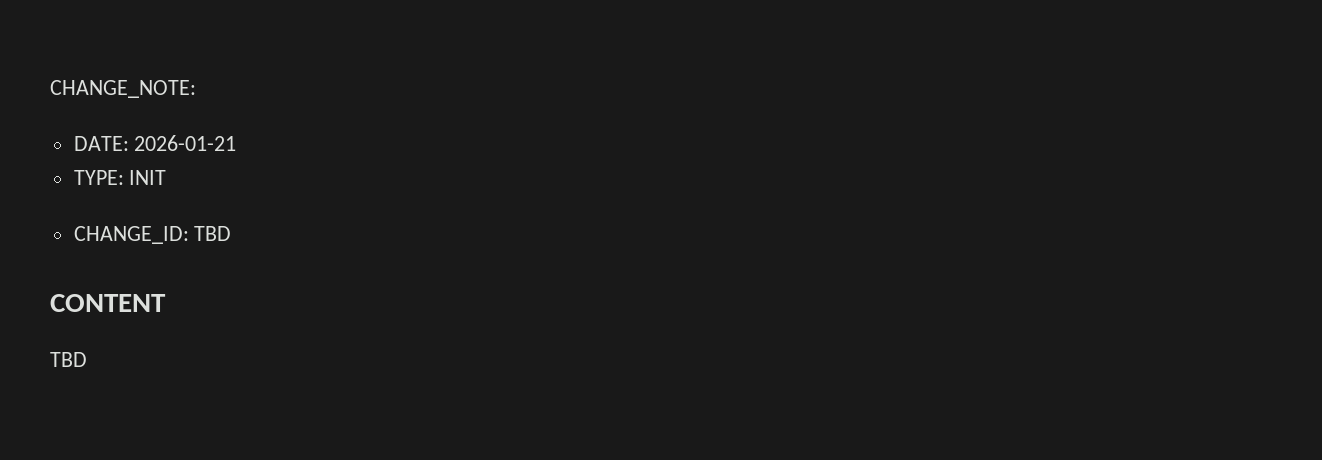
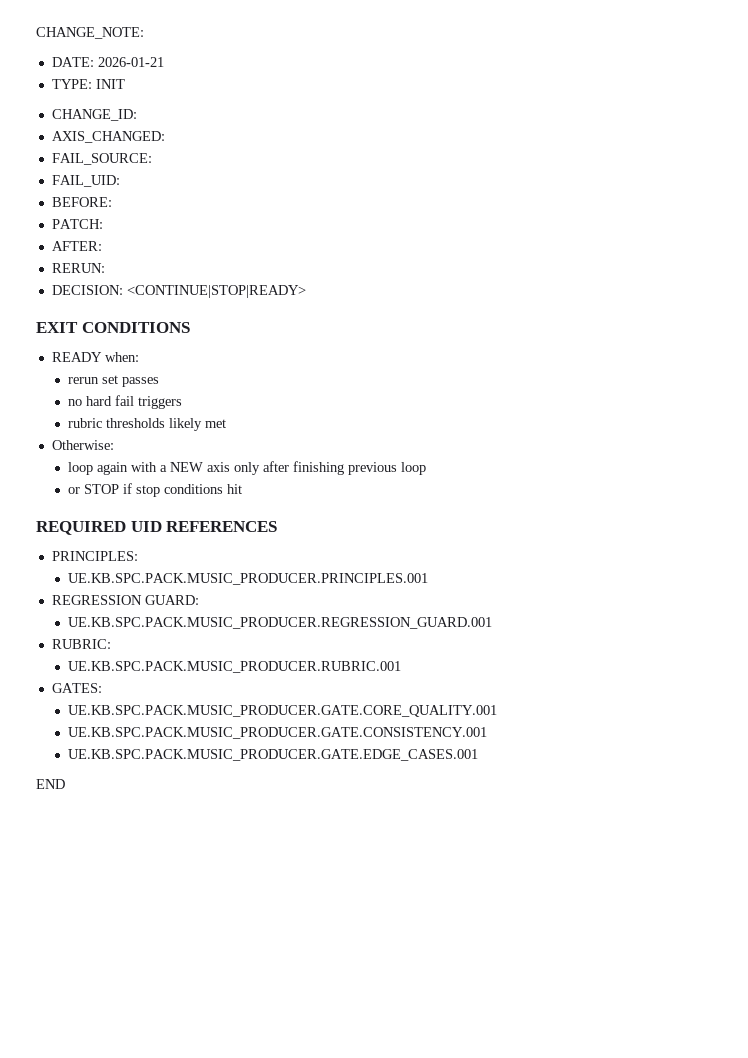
- CHANGE_ID: TBD
- CONTENT
- TBD
+ CHANGE_ID:
+ AXIS_CHANGED:
+ FAIL_SOURCE:
+ FAIL_UID:
+ BEFORE:
+ PATCH:
+ AFTER:
+ RERUN:
+ DECISION: <CONTINUE|STOP|READY>
+ EXIT CONDITIONS
+ READY when:
+ rerun set passes
+ no hard fail triggers
+ rubric thresholds likely met
+ Otherwise:
+ loop again with a NEW axis only after finishing previous loop
+ or STOP if stop conditions hit
+ REQUIRED UID REFERENCES
+ PRINCIPLES:
+ UE.KB.SPC.PACK.MUSIC_PRODUCER.PRINCIPLES.001
+ REGRESSION GUARD:
+ UE.KB.SPC.PACK.MUSIC_PRODUCER.REGRESSION_GUARD.001
+ RUBRIC:
+ UE.KB.SPC.PACK.MUSIC_PRODUCER.RUBRIC.001
+ GATES:
+ UE.KB.SPC.PACK.MUSIC_PRODUCER.GATE.CORE_QUALITY.001
+ UE.KB.SPC.PACK.MUSIC_PRODUCER.GATE.CONSISTENCY.001
+ UE.KB.SPC.PACK.MUSIC_PRODUCER.GATE.EDGE_CASES.001
+ END

